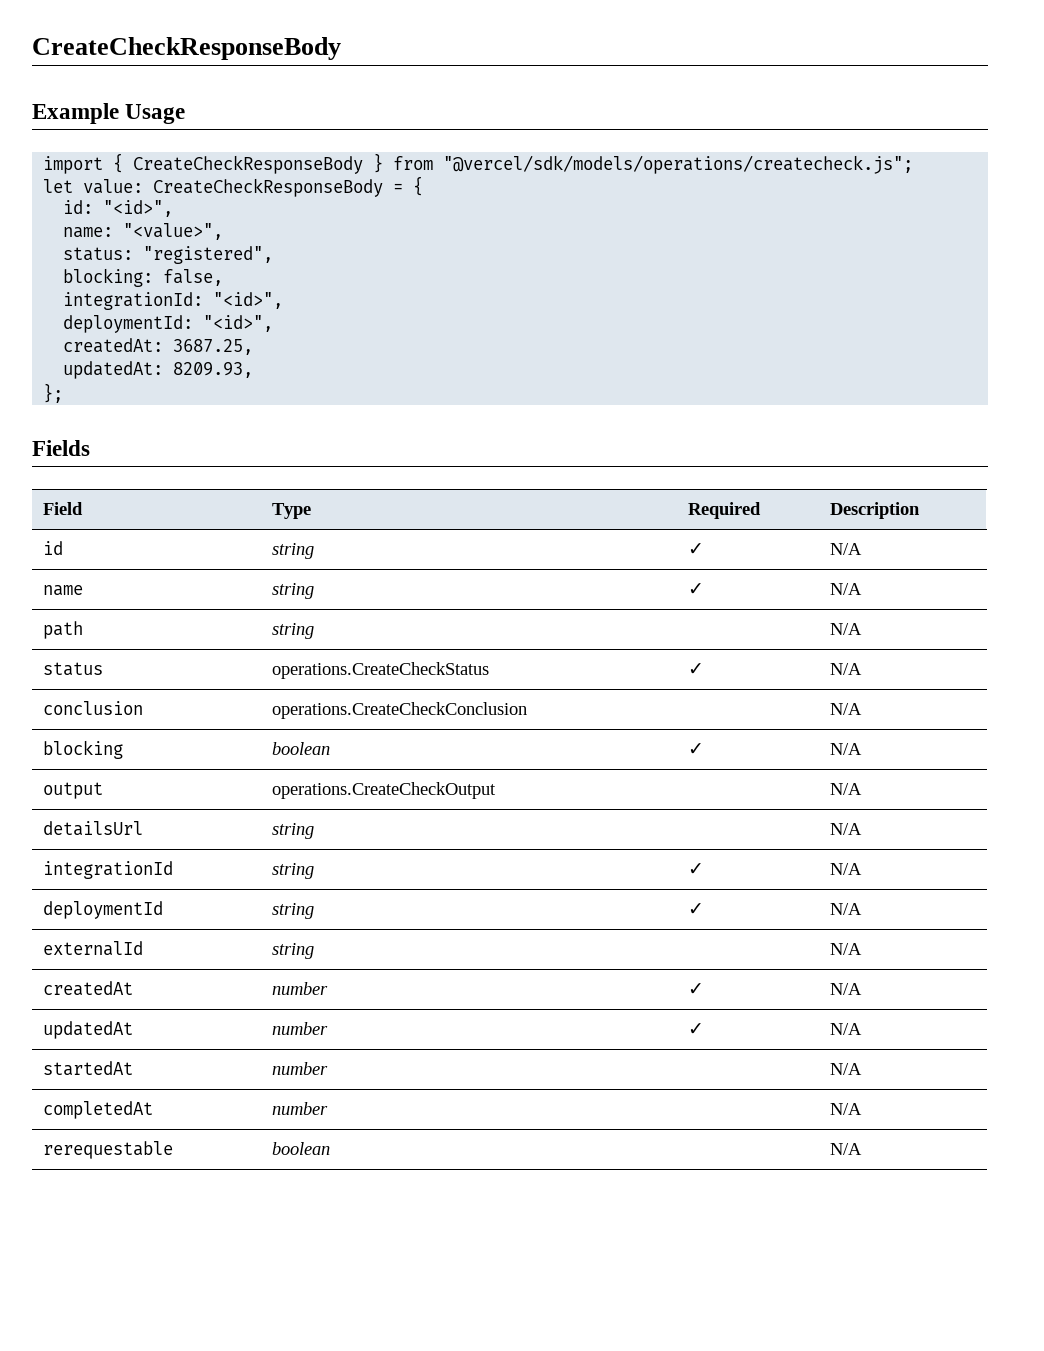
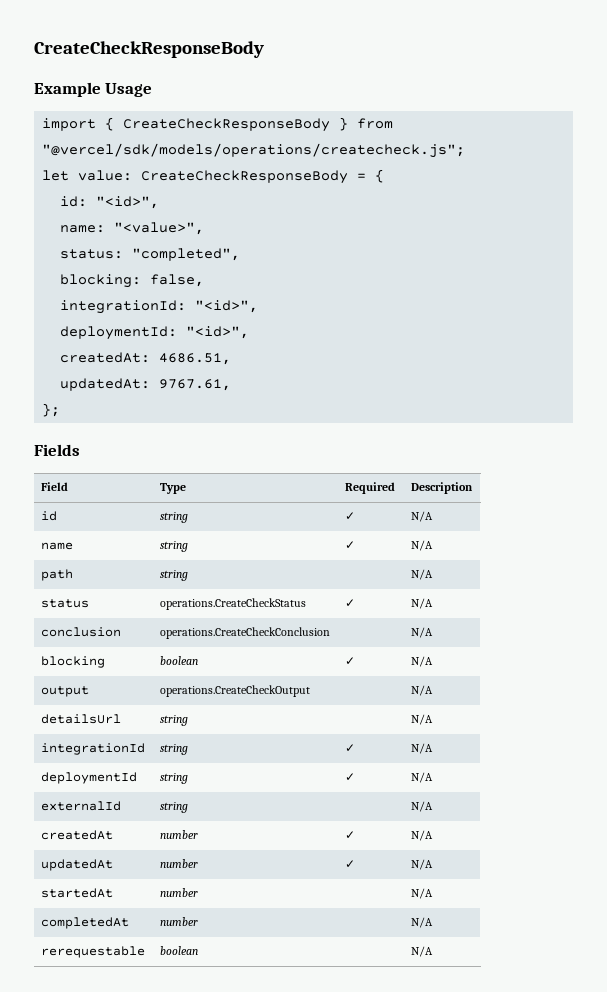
- status: "registered",
+ status: "completed",
- createdAt: 3687.25,
+ createdAt: 4686.51,
- updatedAt: 8209.93,
+ updatedAt: 9767.61,

